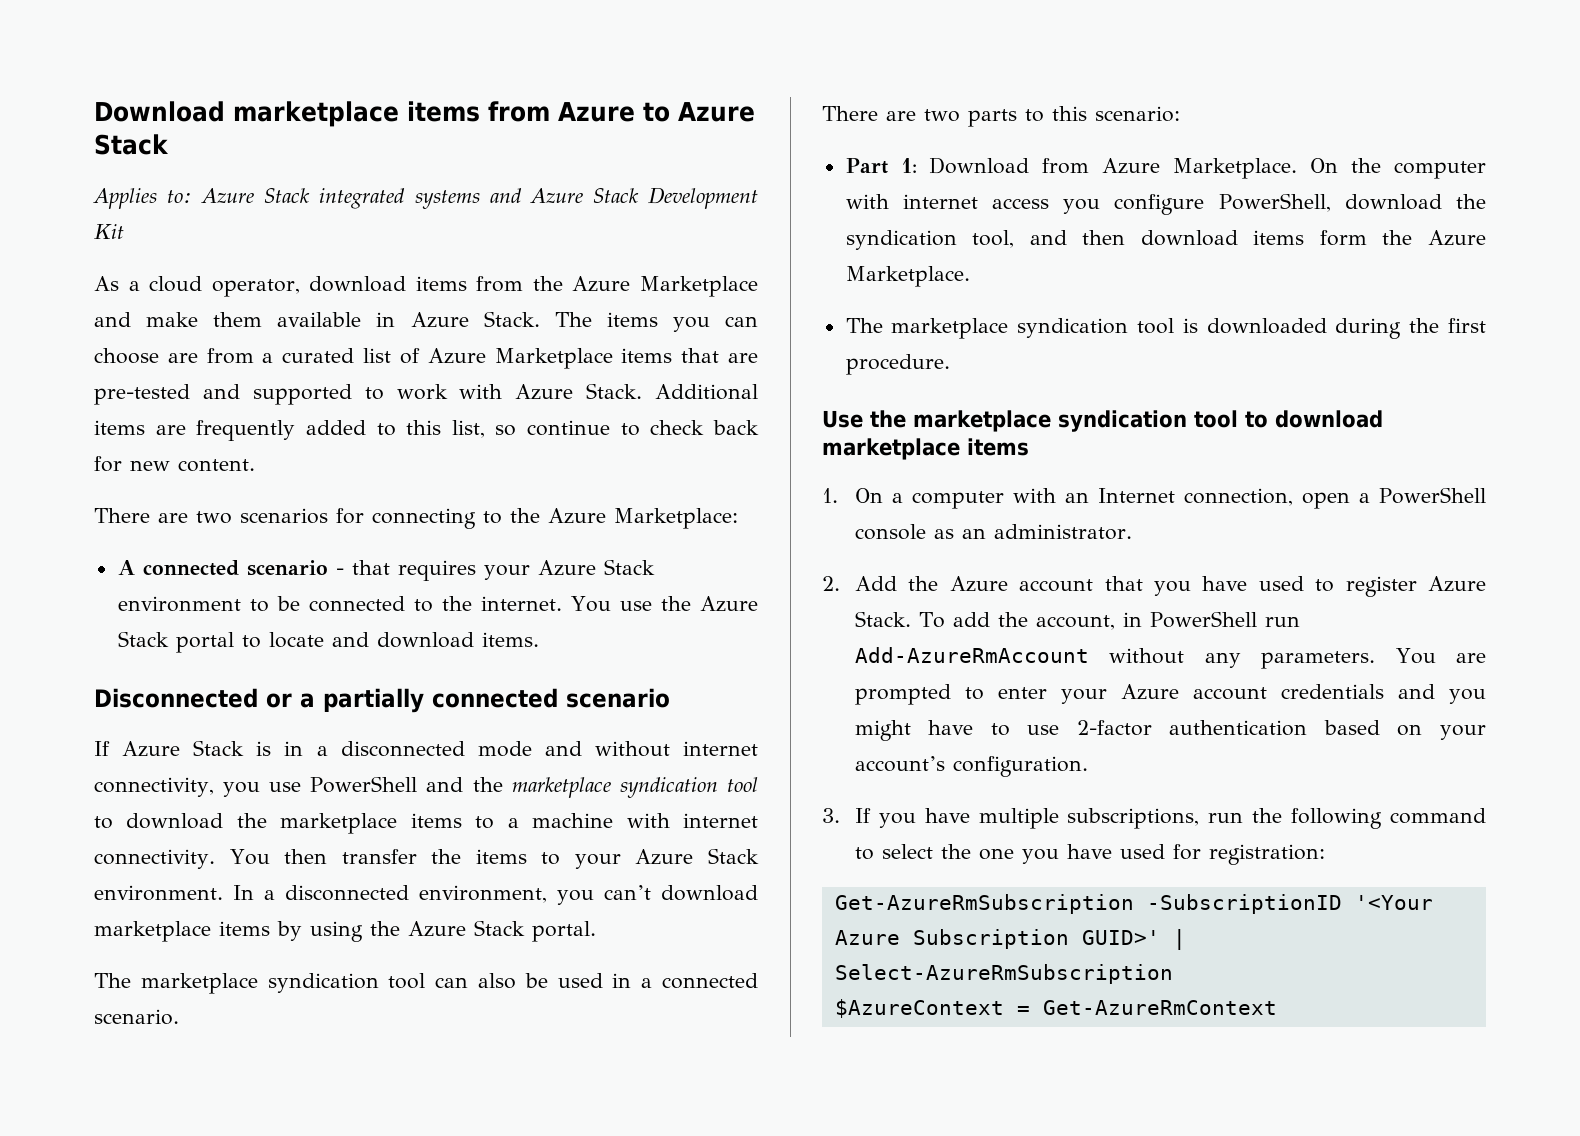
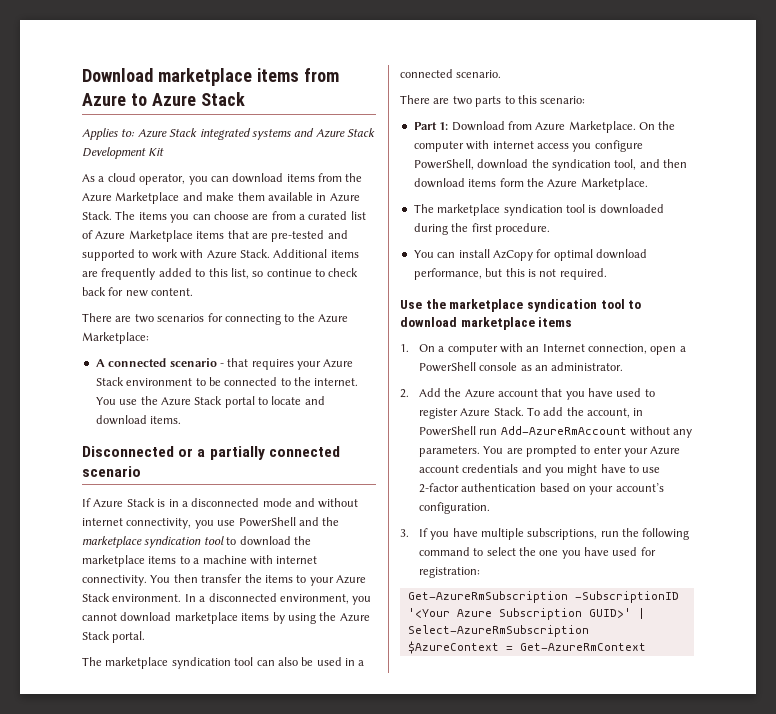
- As a cloud operator, download items from the Azure Marketplace and make them available in Azure Stack.
+ As a cloud operator, you can download items from the Azure Marketplace and make them available in Azure Stack.
- In a disconnected environment, you can’t download marketplace items by using the Azure Stack portal.
+ In a disconnected environment, you cannot download marketplace items by using the Azure Stack portal.
+ You can install AzCopy for optimal download performance, but this is not required.

